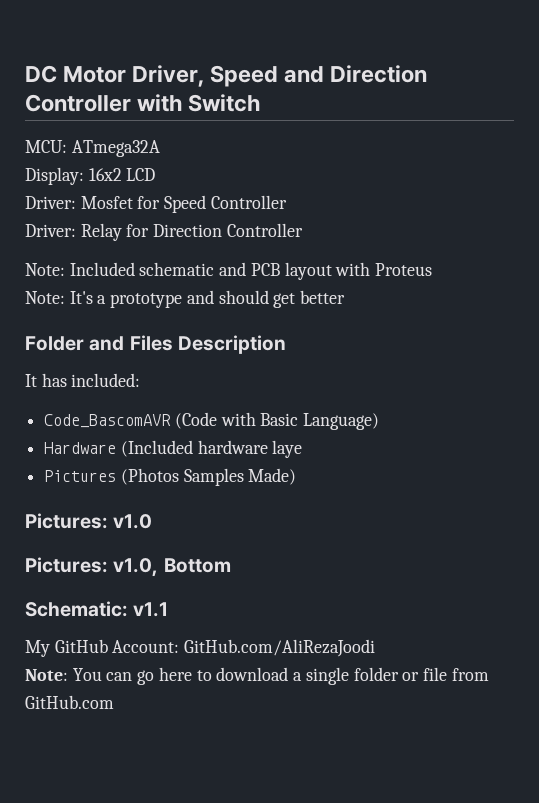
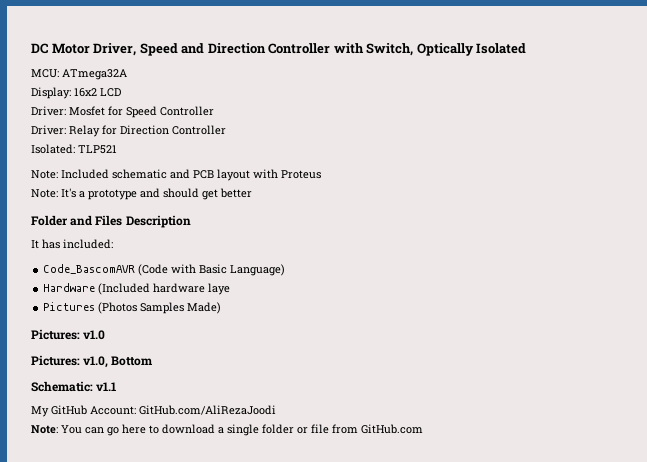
- DC Motor Driver, Speed and Direction Controller with Switch
+ DC Motor Driver, Speed and Direction Controller with Switch, Optically Isolated
+ Isolated: TLP521

